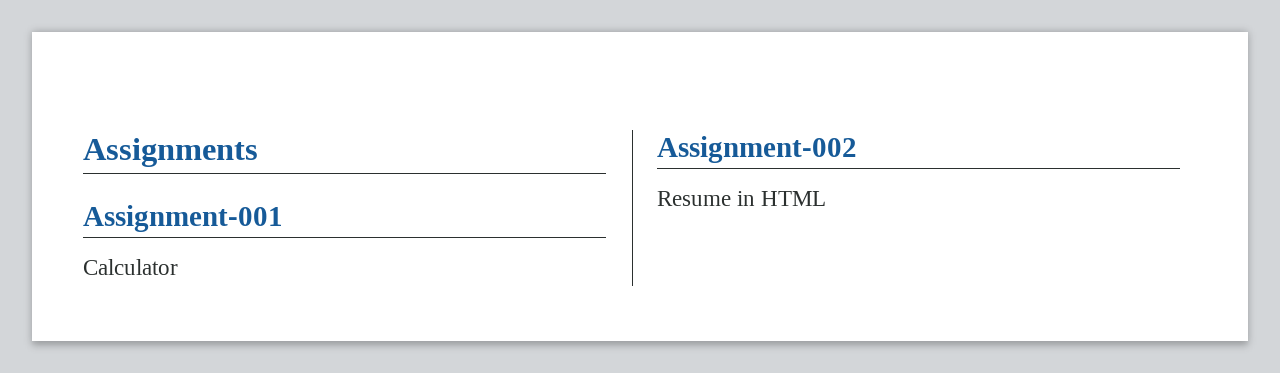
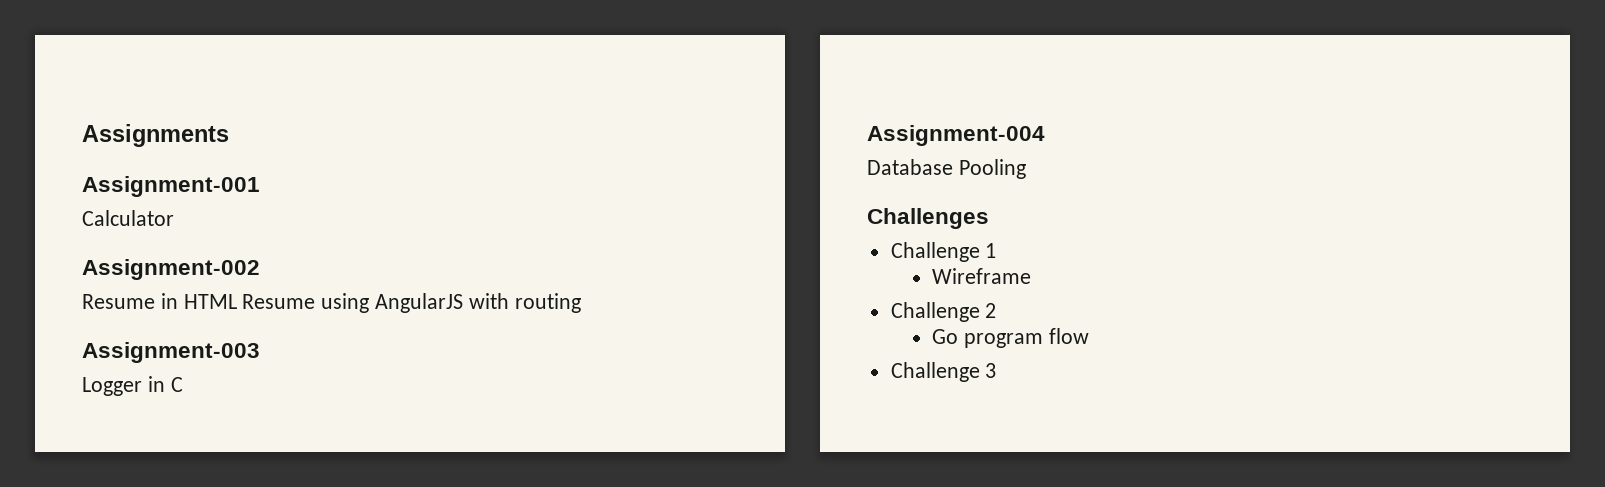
- Resume in HTML
+ Resume in HTML Resume using AngularJS with routing
+ Assignment-003
+ Logger in C
+ Assignment-004
+ Database Pooling
+ Challenges
+ Challenge 1
+ Wireframe
+ Challenge 2
+ Go program flow
+ Challenge 3

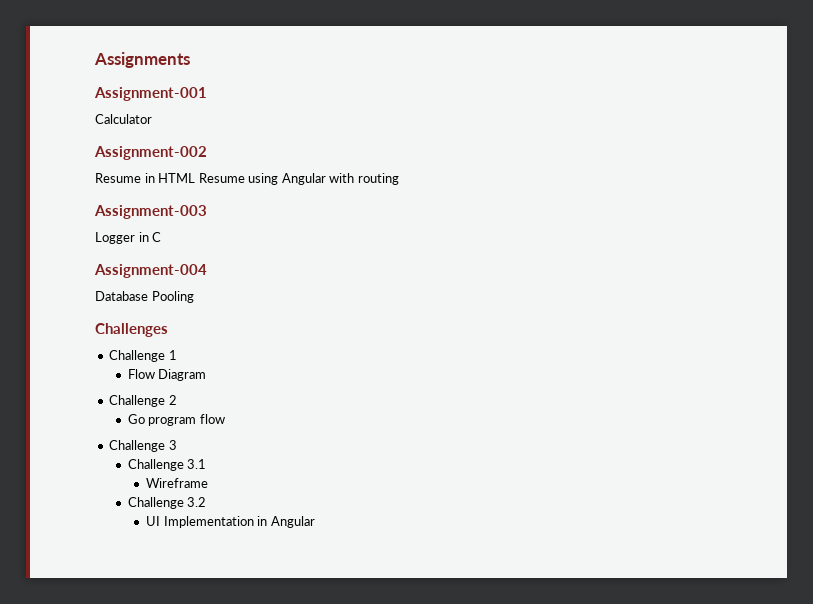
- Resume in HTML Resume using AngularJS with routing
+ Resume in HTML Resume using Angular with routing
- Wireframe
+ Flow Diagram
+ Challenge 3.1
+ Wireframe
+ Challenge 3.2
+ UI Implementation in Angular

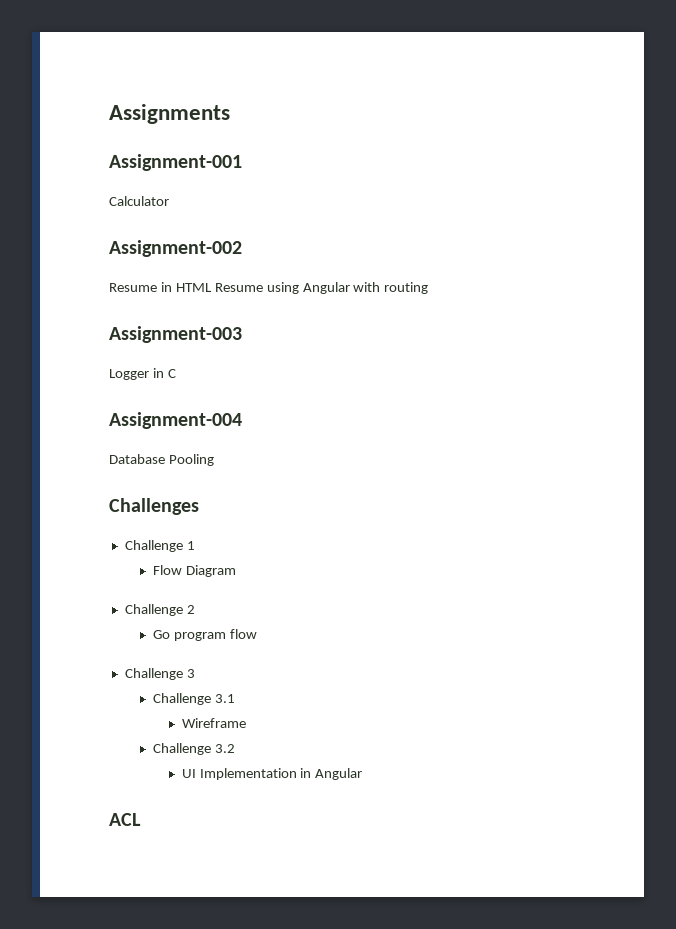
+ ACL

